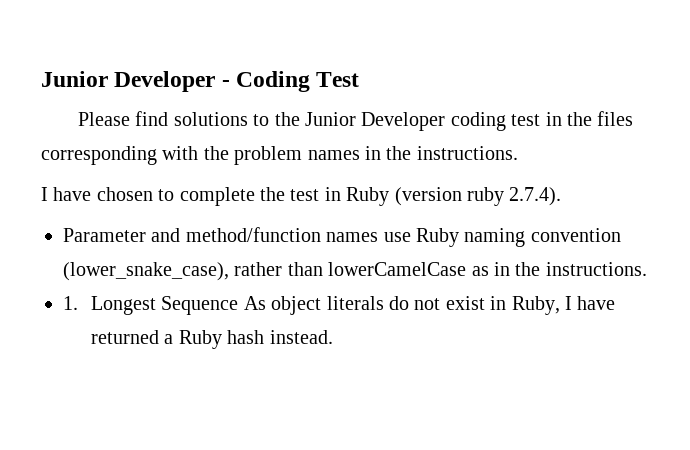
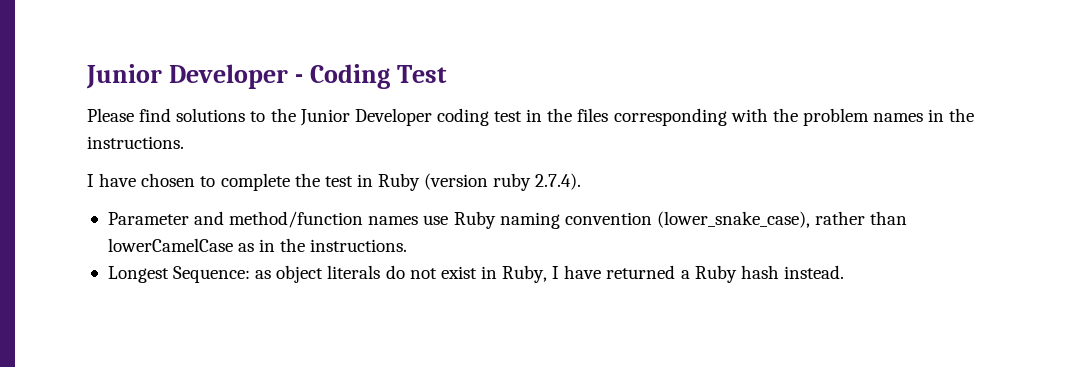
- 1. Longest Sequence As object literals do not exist in Ruby, I have returned a Ruby hash instead.
+ Longest Sequence: as object literals do not exist in Ruby, I have returned a Ruby hash instead.

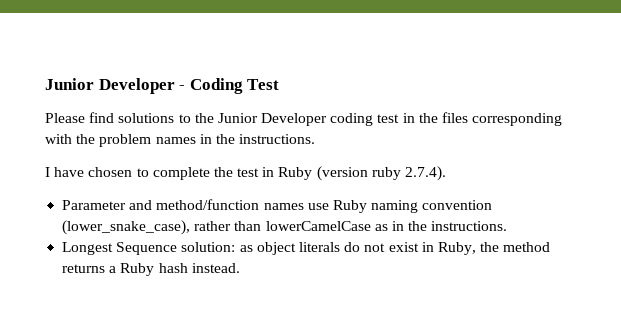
- Longest Sequence: as object literals do not exist in Ruby, I have returned a Ruby hash instead.
+ Longest Sequence solution: as object literals do not exist in Ruby, the method returns a Ruby hash instead.

